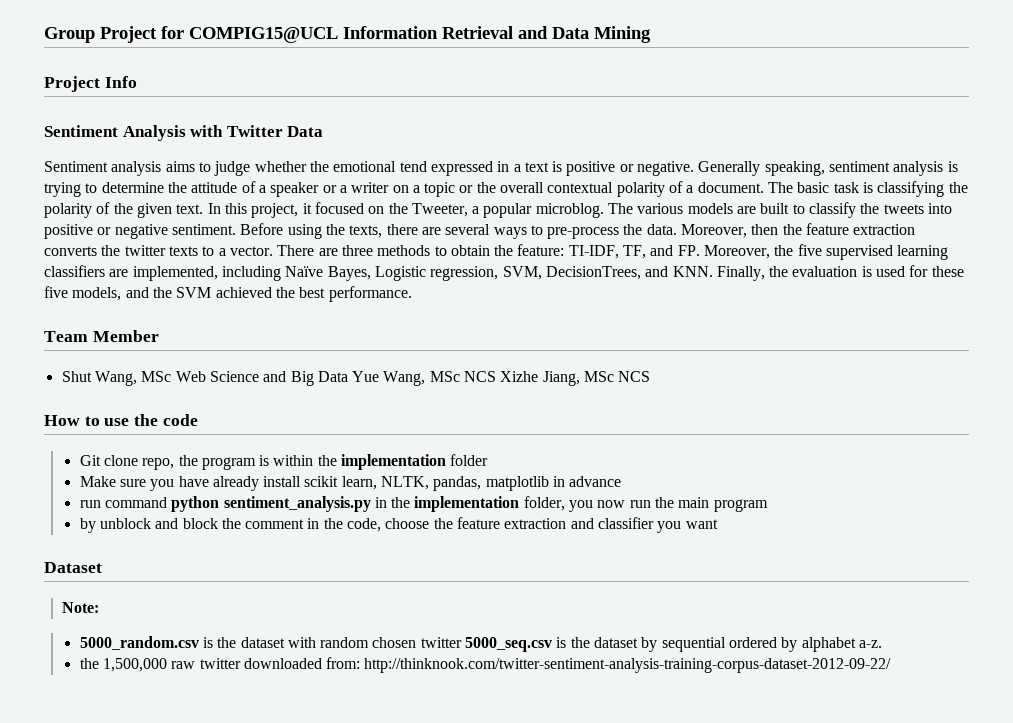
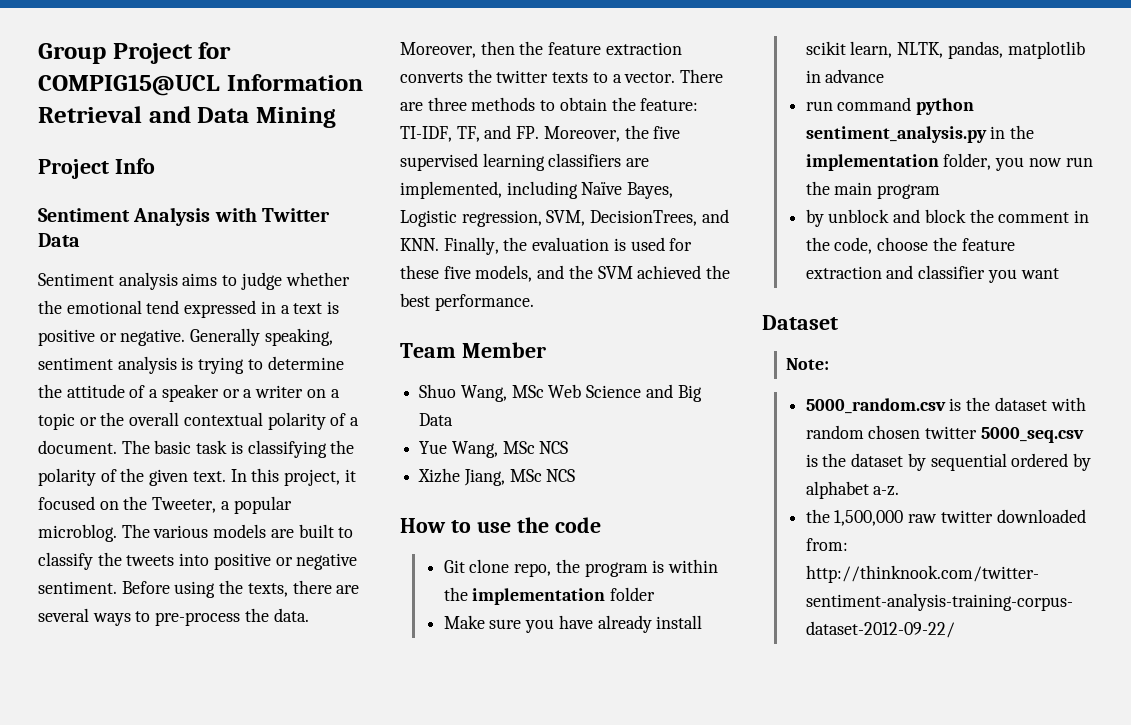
- Shut Wang, MSc Web Science and Big Data Yue Wang, MSc NCS Xizhe Jiang, MSc NCS
+ Shuo Wang, MSc Web Science and Big Data
+ Yue Wang, MSc NCS
+ Xizhe Jiang, MSc NCS

